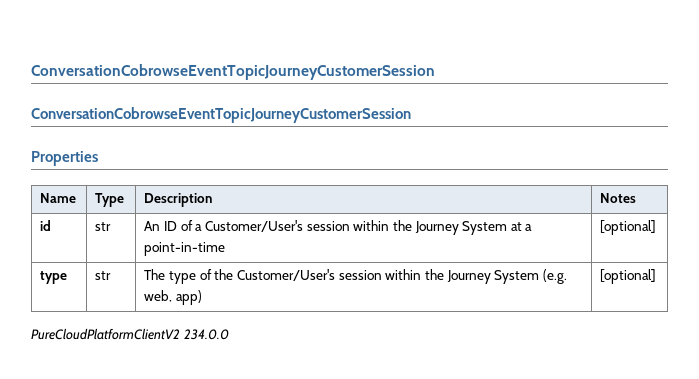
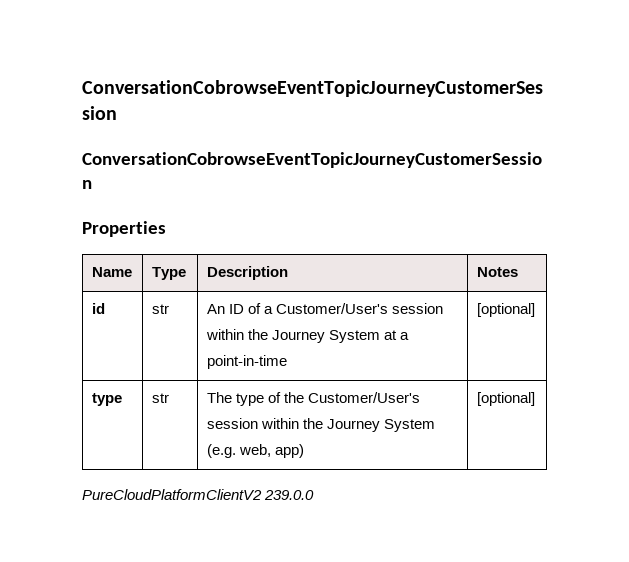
- PureCloudPlatformClientV2 234.0.0
+ PureCloudPlatformClientV2 239.0.0

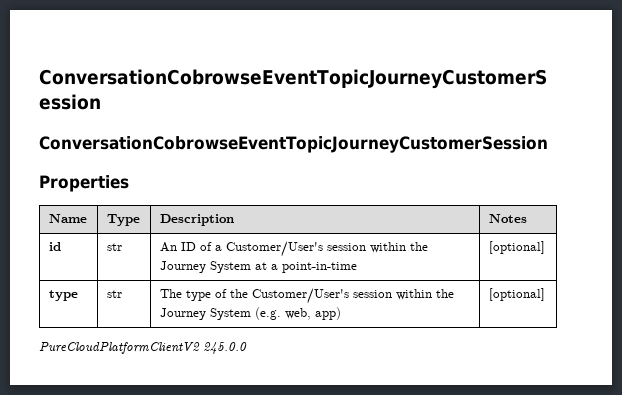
- PureCloudPlatformClientV2 239.0.0
+ PureCloudPlatformClientV2 245.0.0

